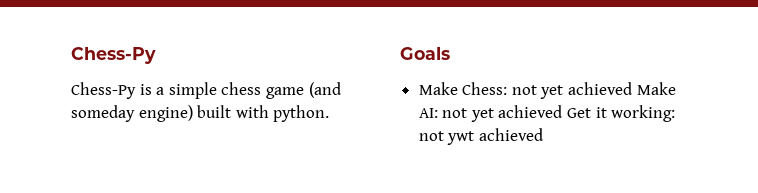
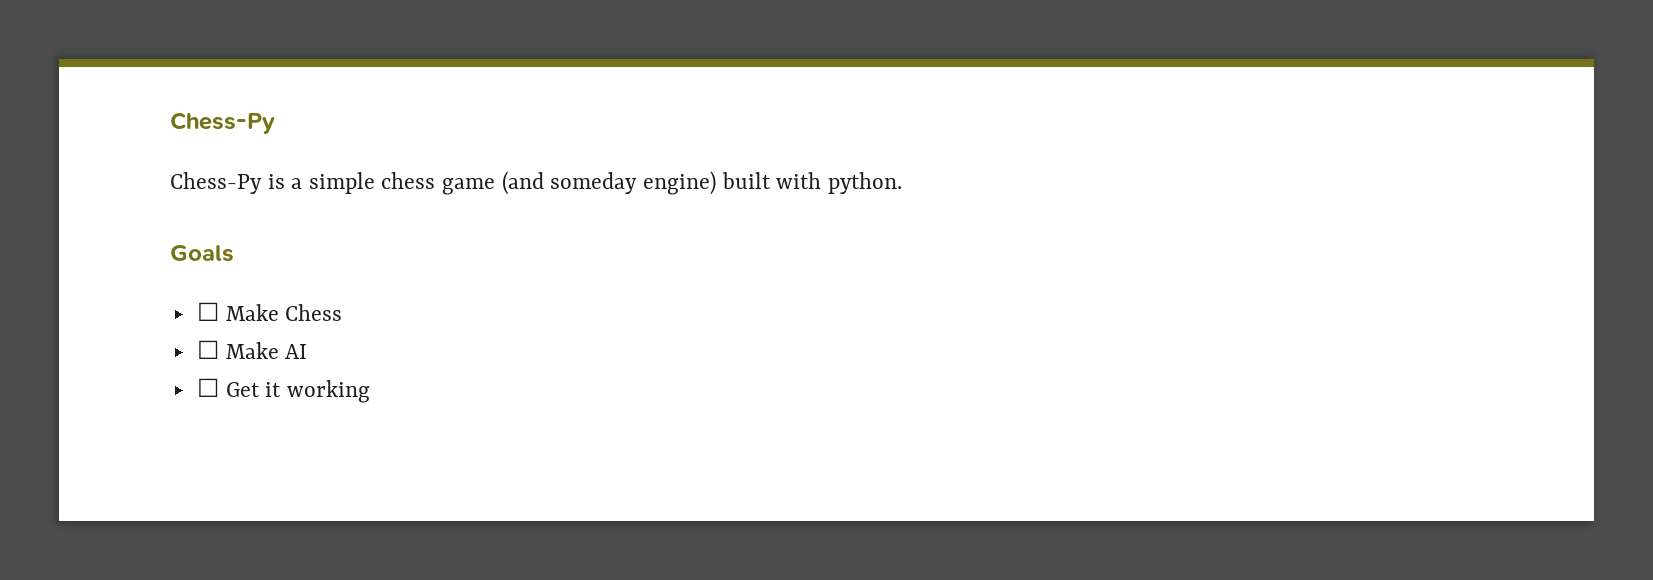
- Make Chess: not yet achieved Make AI: not yet achieved Get it working: not ywt achieved
+ ☐ Make Chess
+ ☐ Make AI
+ ☐ Get it working

